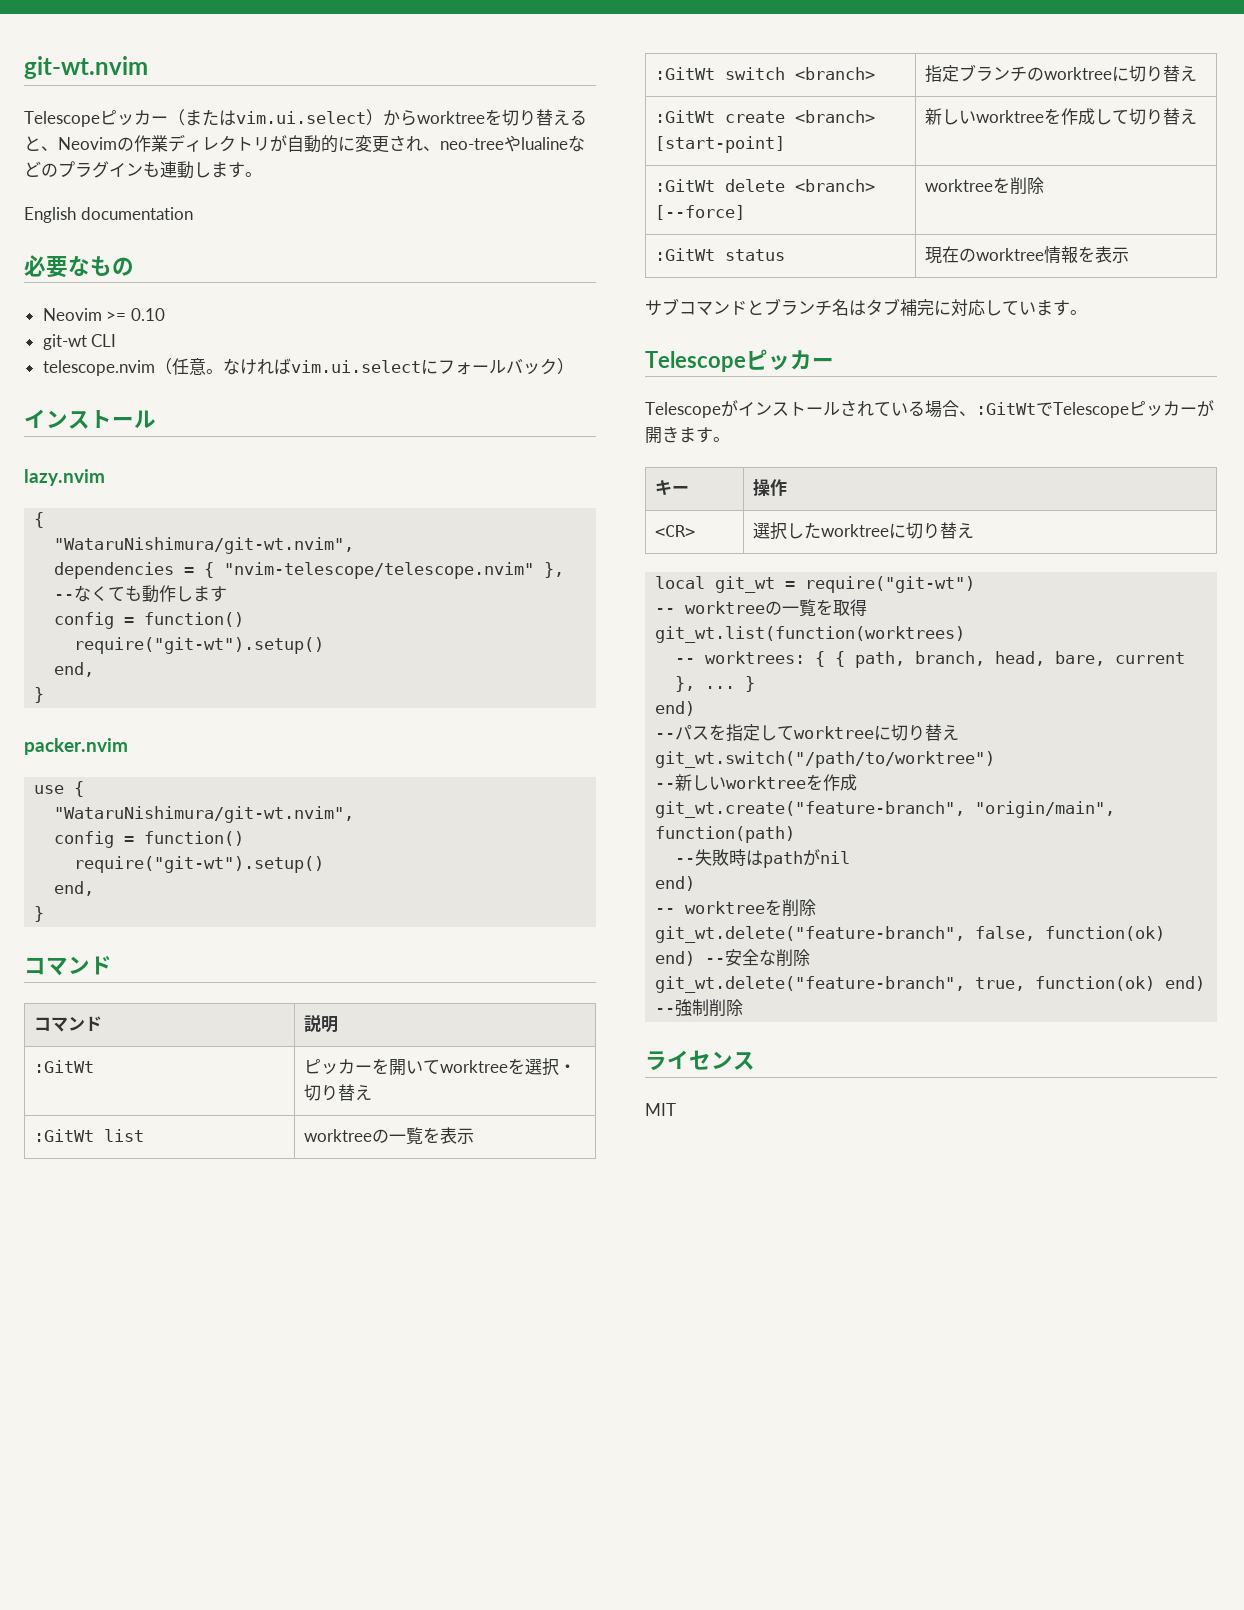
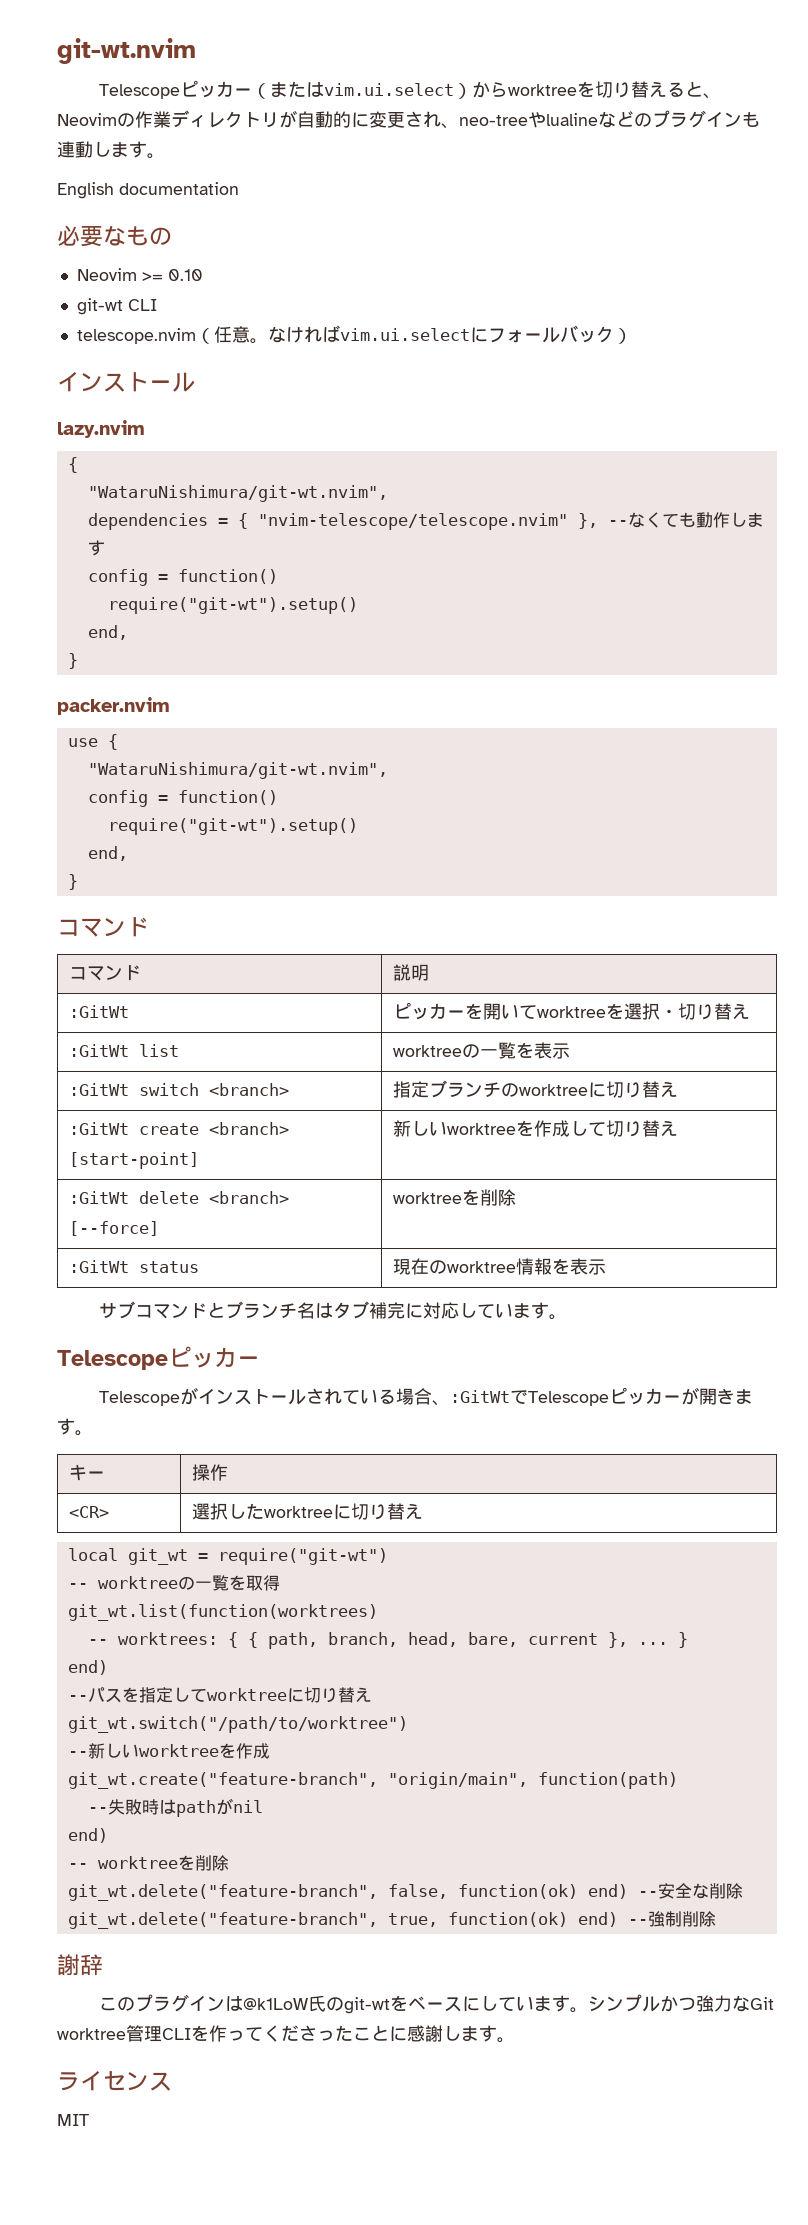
+ 謝辞
+ このプラグインは@k1LoW氏のgit-wtをベースにしています。シンプルかつ強力なGit worktree管理CLIを作ってくださったことに感謝します。

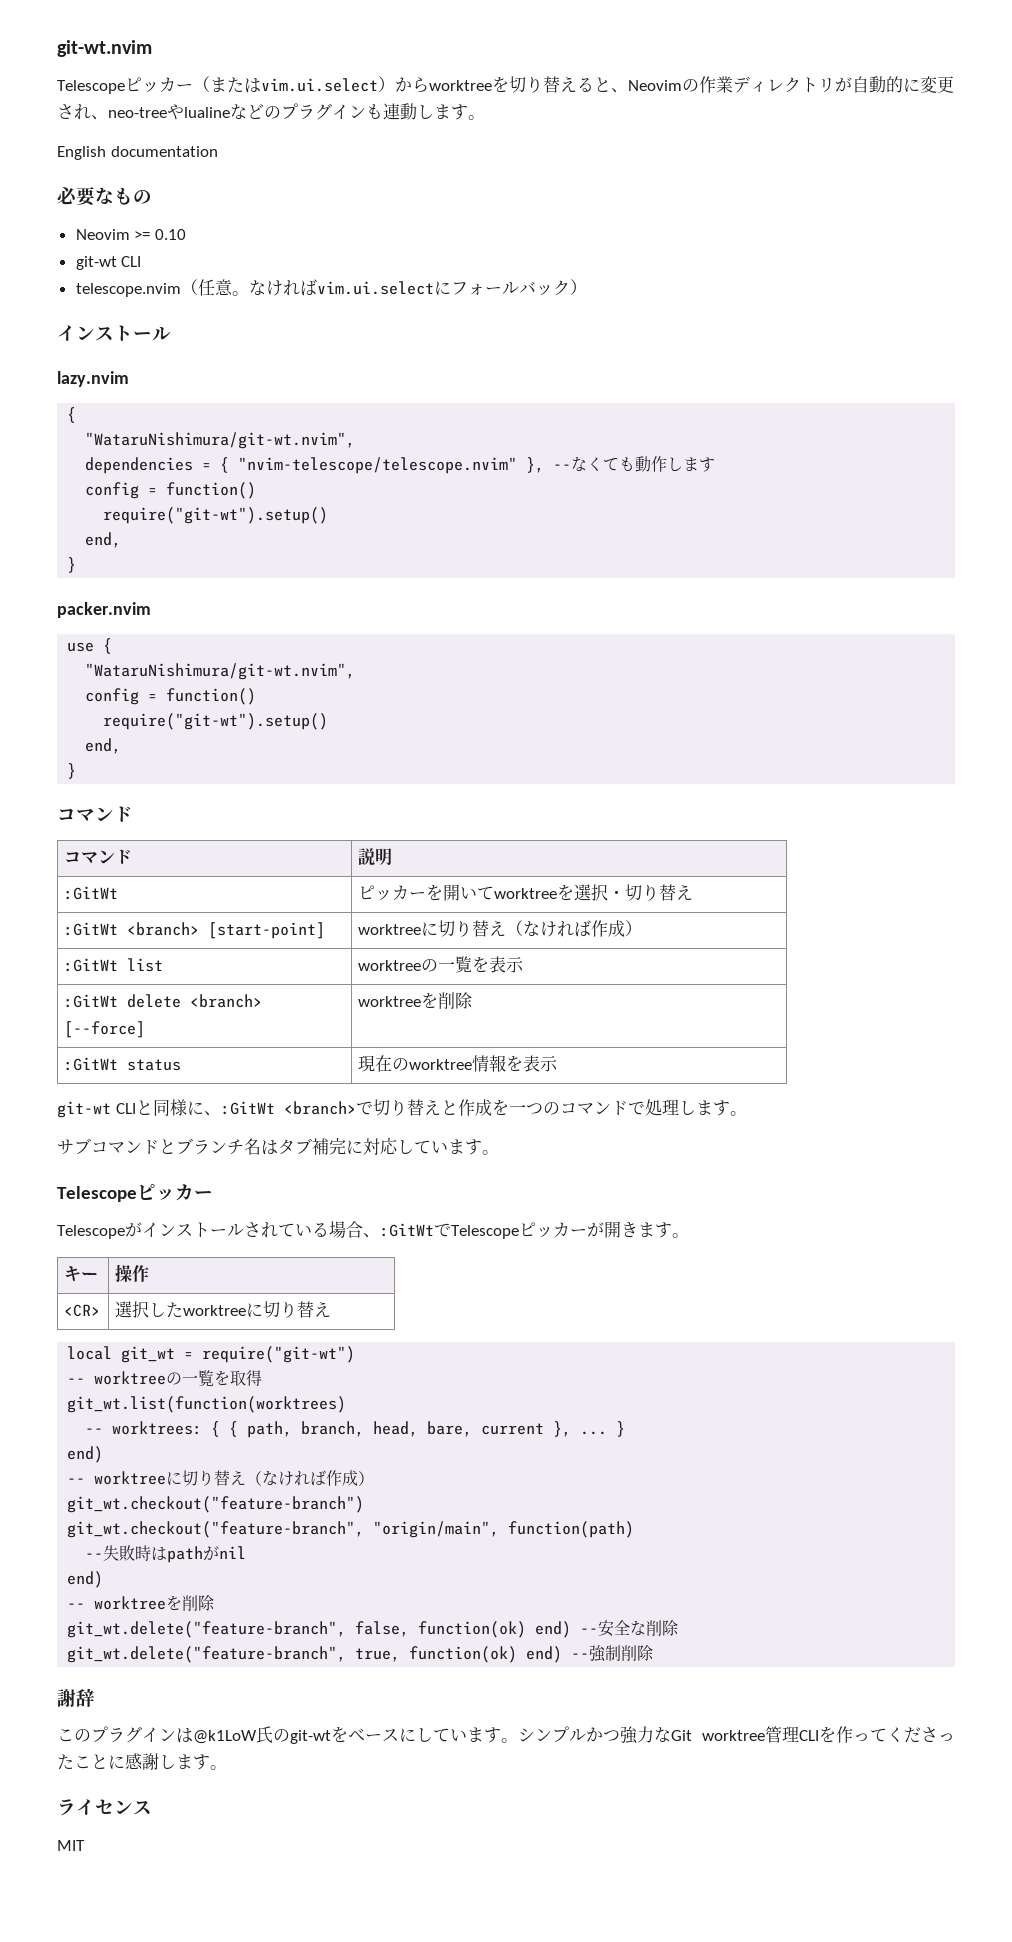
+ :GitWt <branch> [start-point] | worktreeに切り替え（なければ作成）
- :GitWt switch <branch> | 指定ブランチのworktreeに切り替え
- :GitWt create <branch> [start-point] | 新しいworktreeを作成して切り替え
+ git-wt CLIと同様に、:GitWt <branch>で切り替えと作成を一つのコマンドで処理します。
- --パスを指定してworktreeに切り替え
- git_wt.switch("/path/to/worktree")
- --新しいworktreeを作成
- git_wt.create("feature-branch", "origin/main", function(path)
+ -- worktreeに切り替え（なければ作成）
+ git_wt.checkout("feature-branch")
+ git_wt.checkout("feature-branch", "origin/main", function(path)

